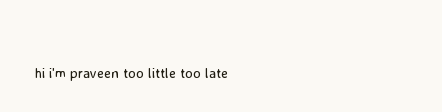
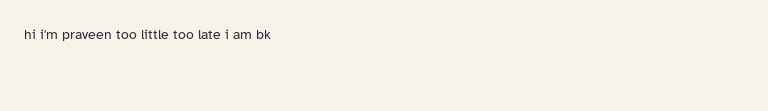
- hi i'm praveen too little too late
+ hi i'm praveen too little too late i am bk

